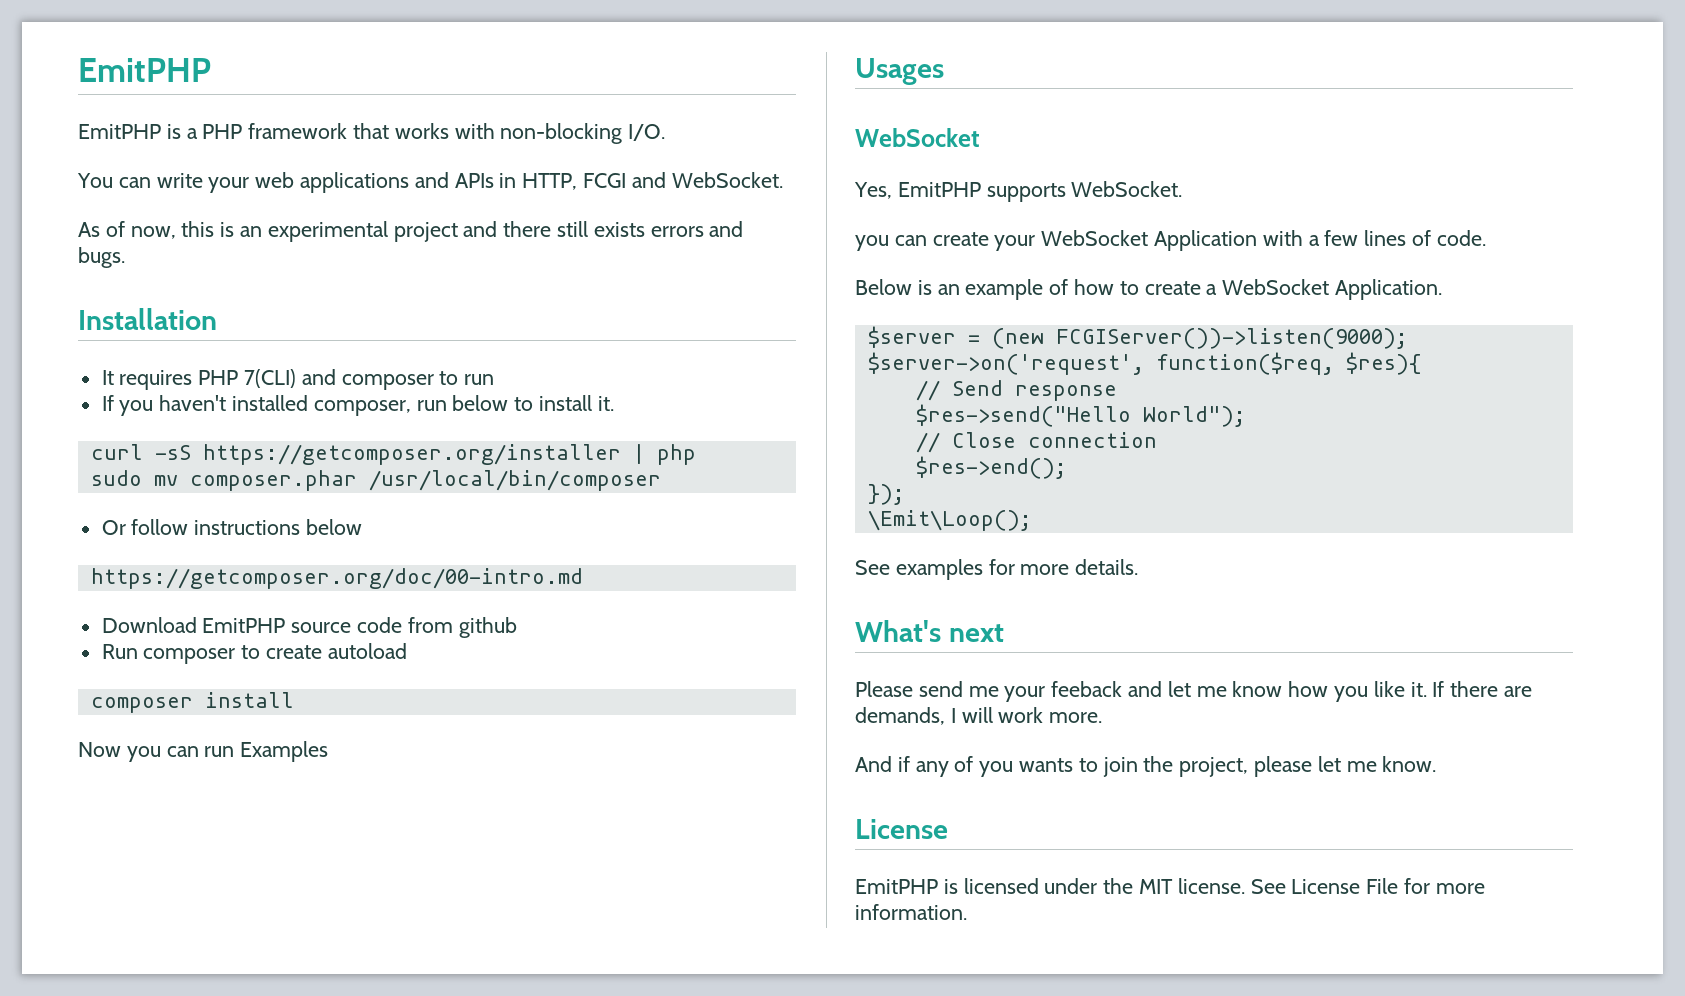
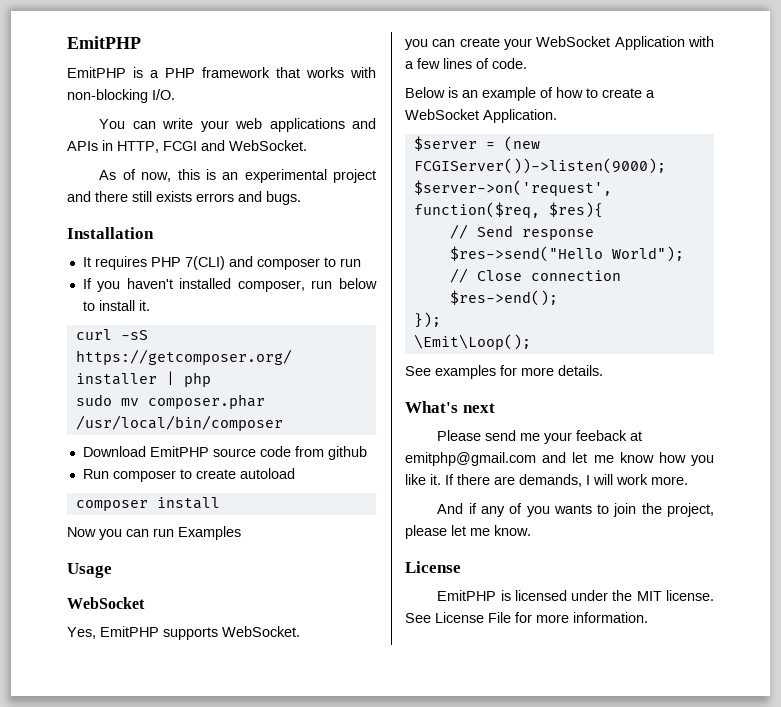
- Or follow instructions below
- https://getcomposer.org/doc/00-intro.md
- Usages
+ Usage
- Please send me your feeback and let me know how you like it.
+ Please send me your feeback at emitphp@gmail.com and let me know how you like it.

